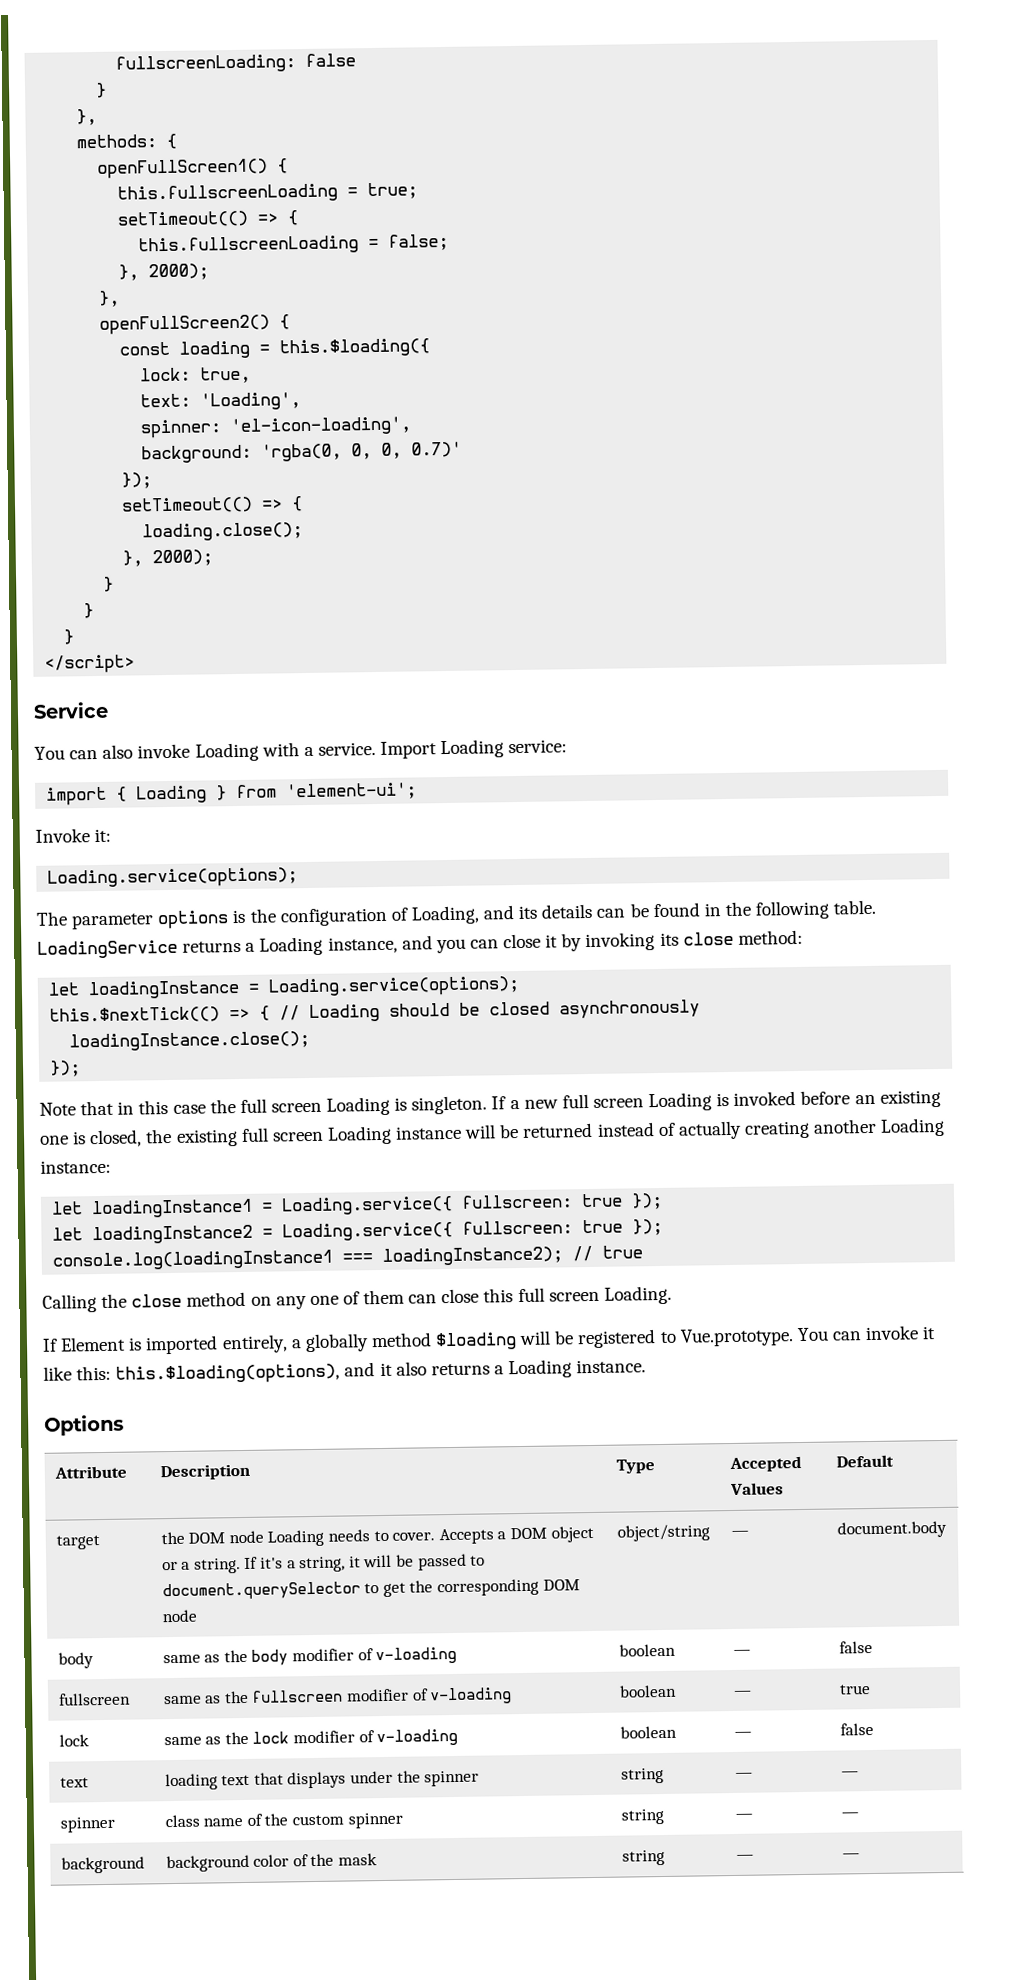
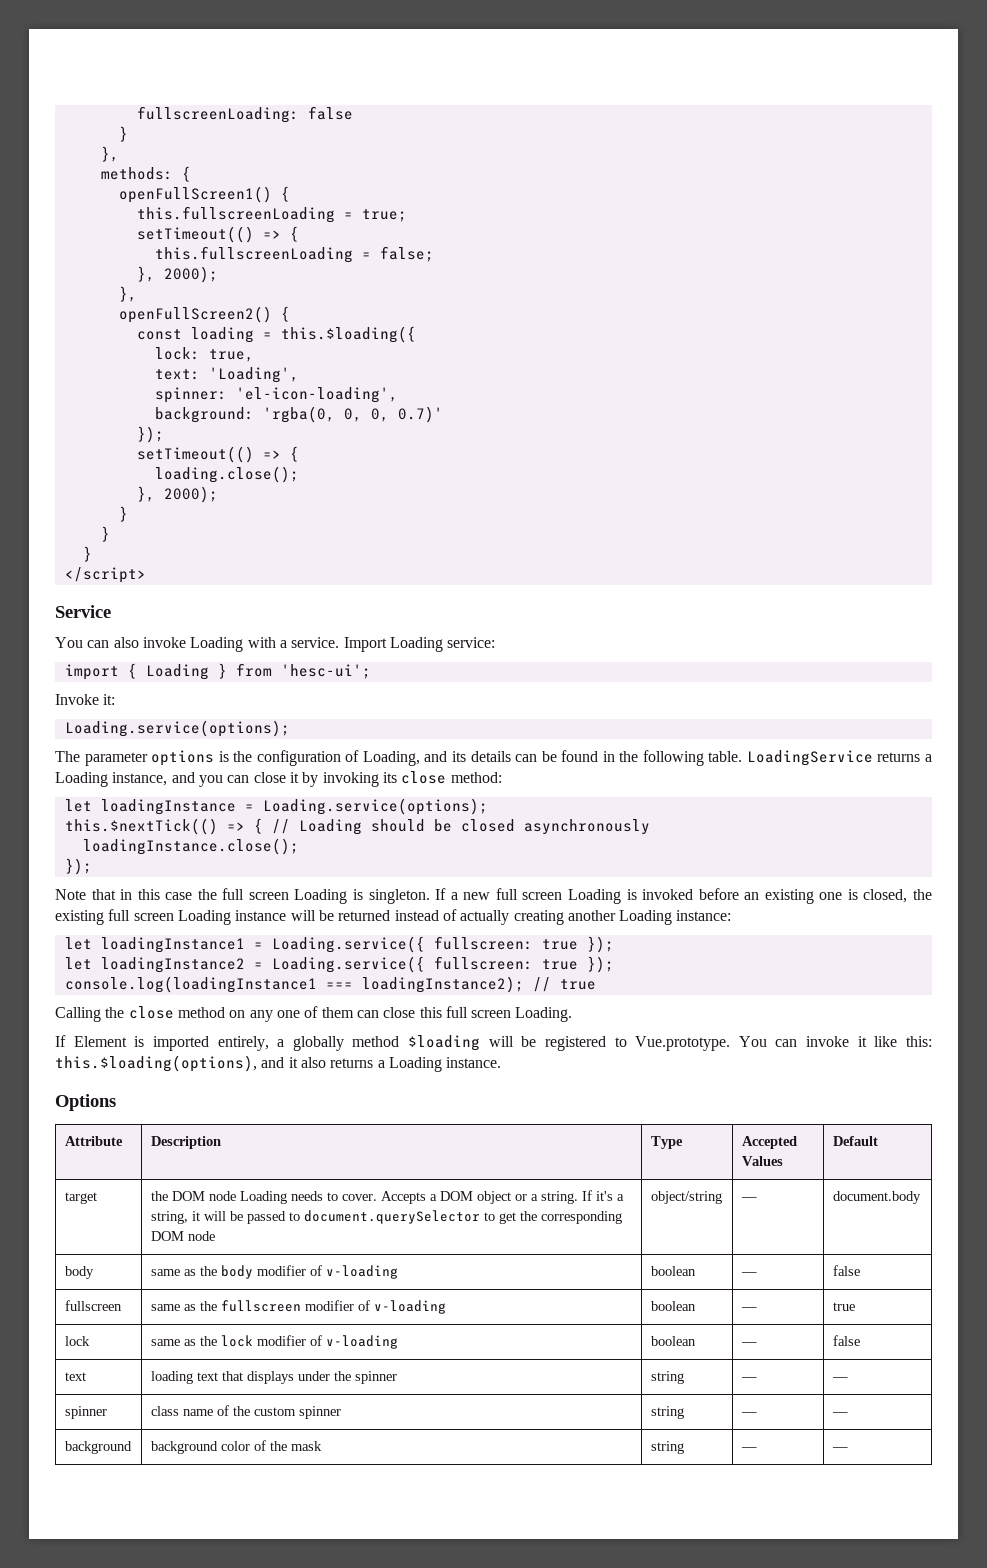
- import { Loading } from 'element-ui';
+ import { Loading } from 'hesc-ui';

